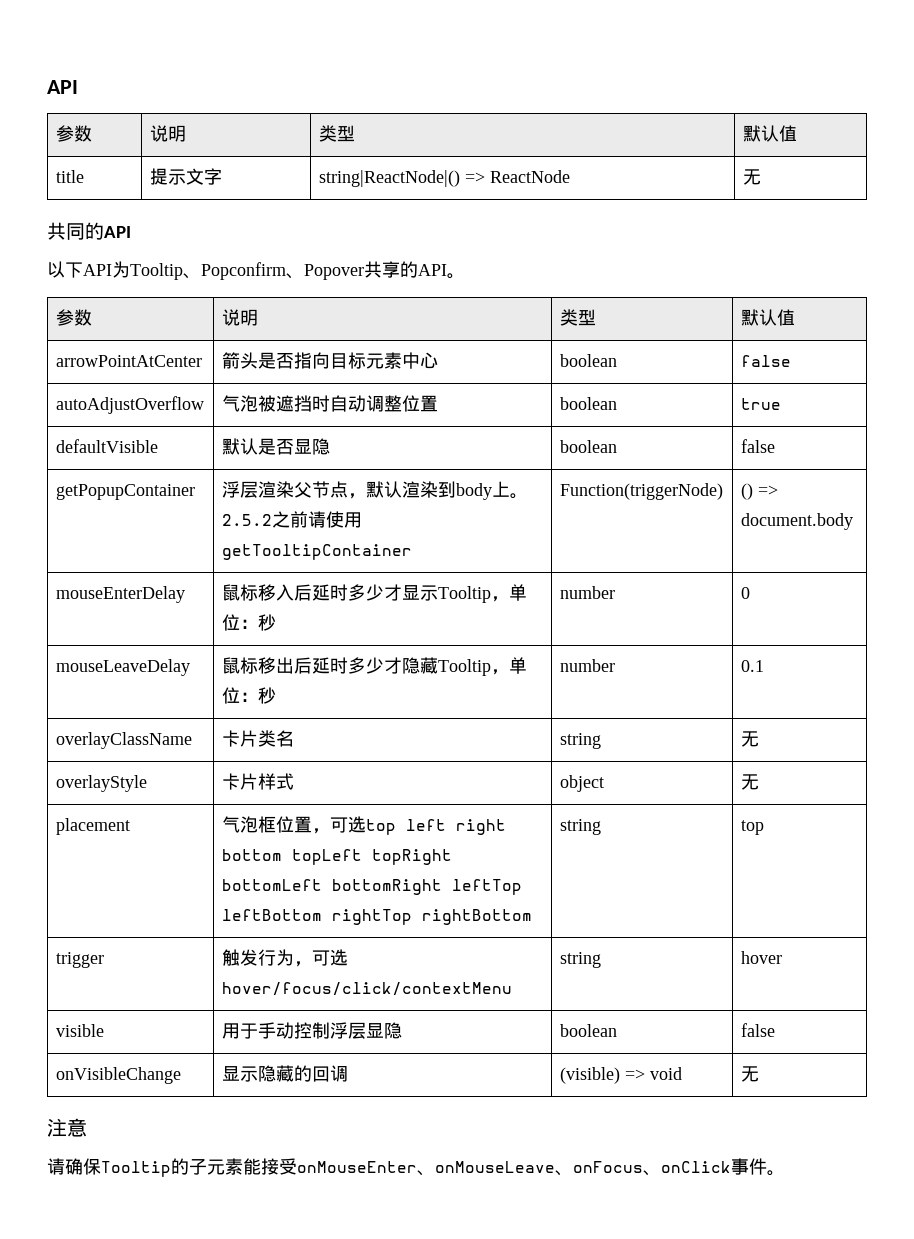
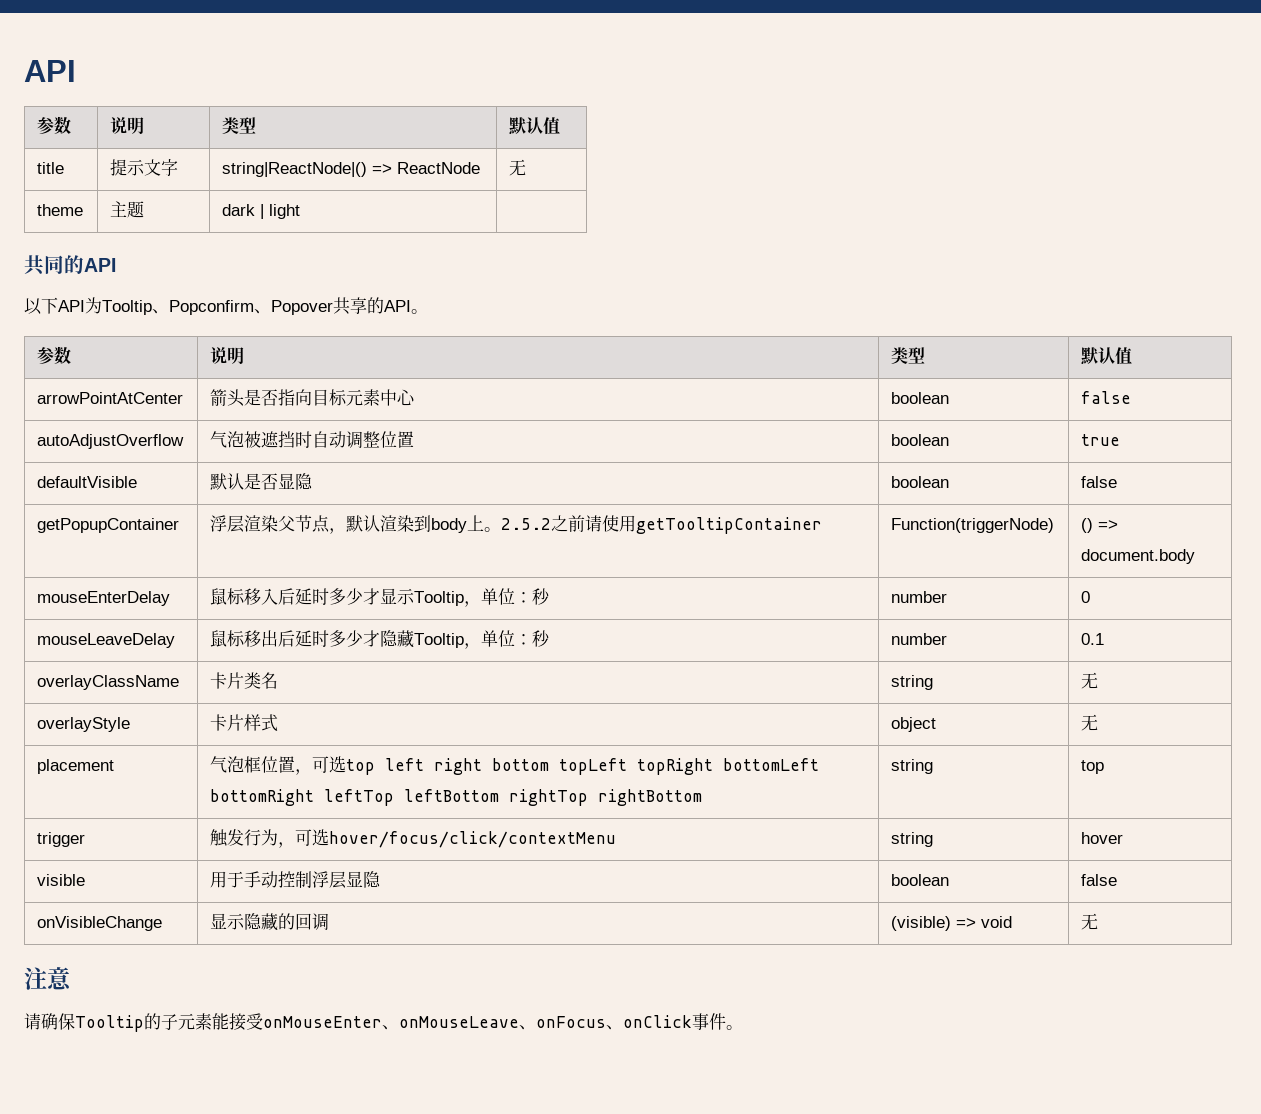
+ theme | 主题 | dark | light |

